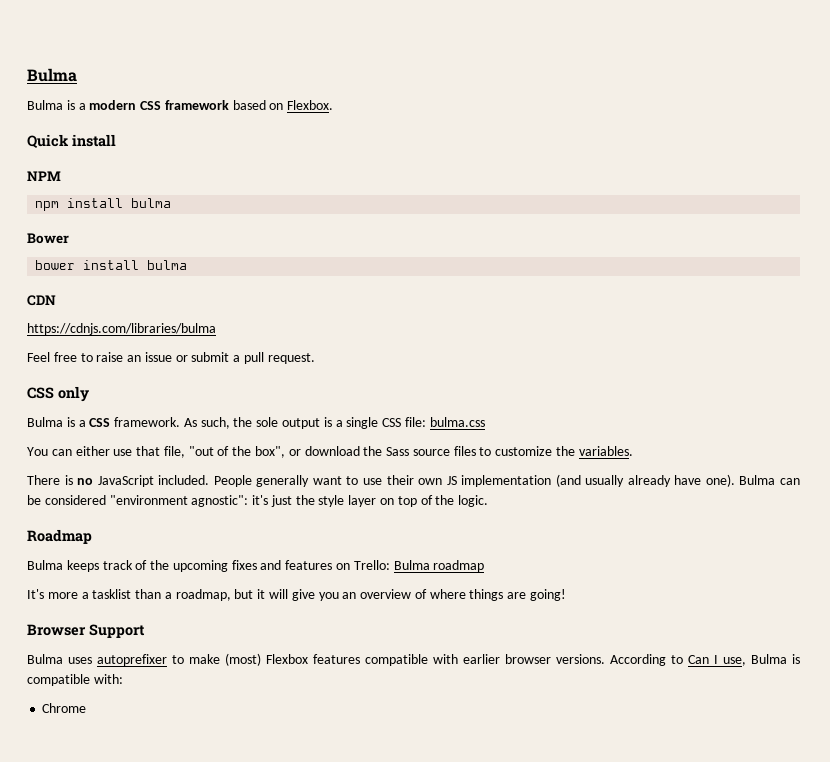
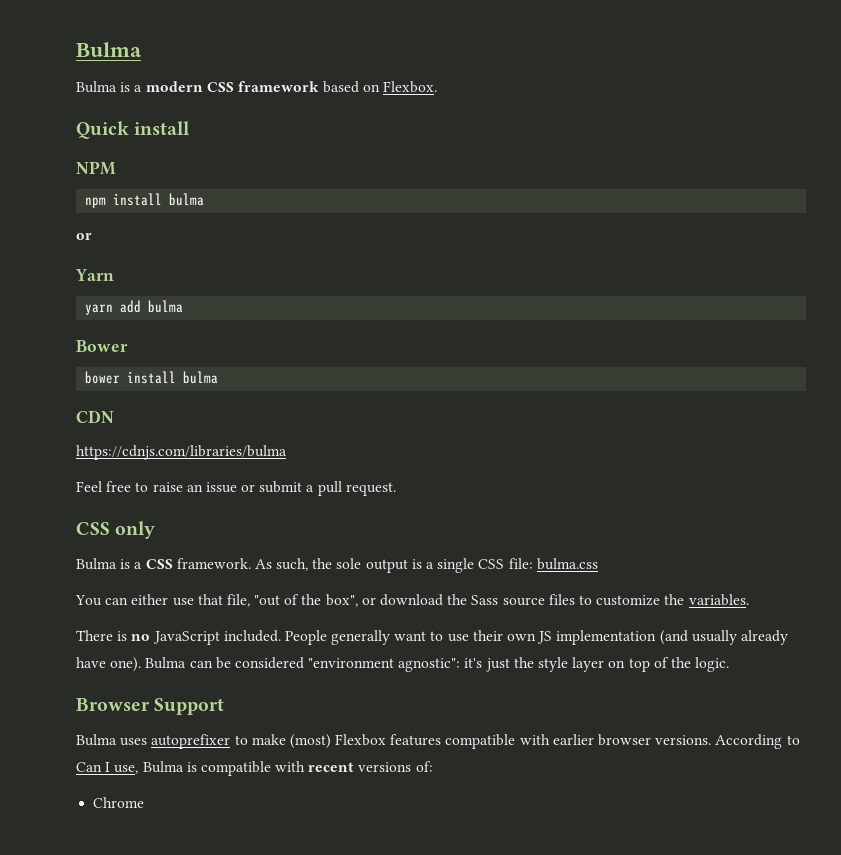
  npm install bulma
+ or
+ Yarn
+ yarn add bulma
- Roadmap
- Bulma keeps track of the upcoming fixes and features on Trello: Bulma roadmap
- It's more a tasklist than a roadmap, but it will give you an overview of where things are going!
- According to Can I use, Bulma is compatible with:
+ According to Can I use, Bulma is compatible with recent versions of:

